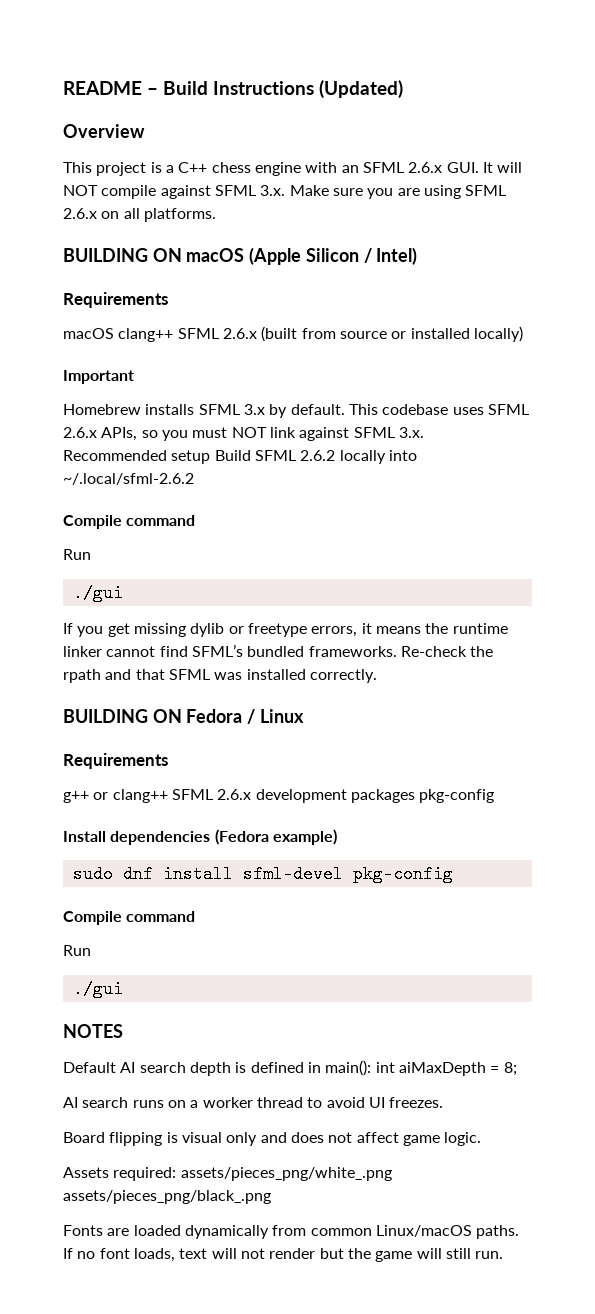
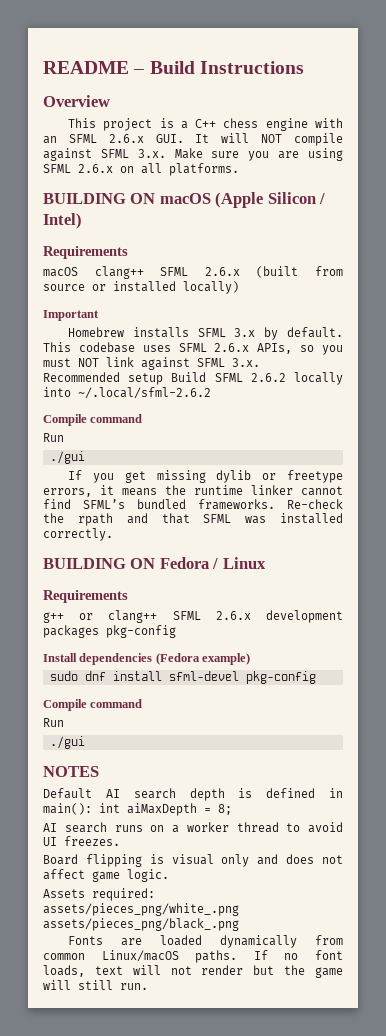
- README – Build Instructions (Updated)
+ README – Build Instructions

